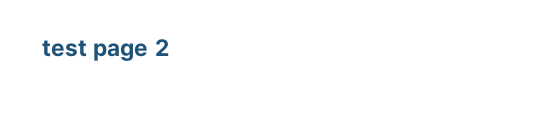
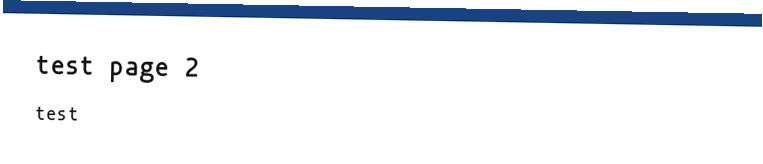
  test page 2
+ test

